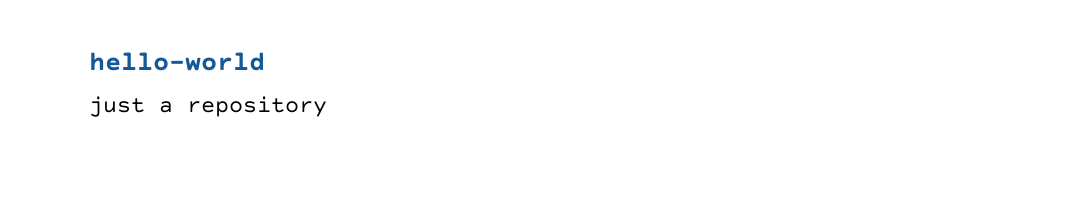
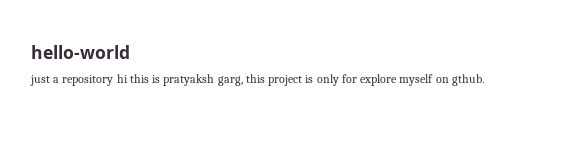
- just a repository
+ just a repository hi this is pratyaksh garg, this project is only for explore myself on gthub.

